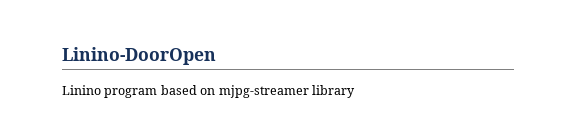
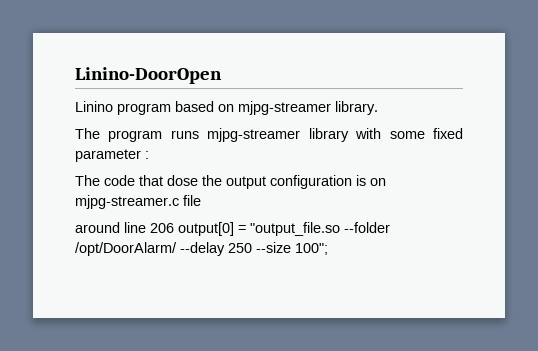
- Linino program based on mjpg-streamer library
+ Linino program based on mjpg-streamer library.
+ The program runs mjpg-streamer library with some fixed parameter :
+ The code that dose the output configuration is on mjpg-streamer.c file
+ around line 206 output[0] = "output_file.so --folder /opt/DoorAlarm/ --delay 250 --size 100";

